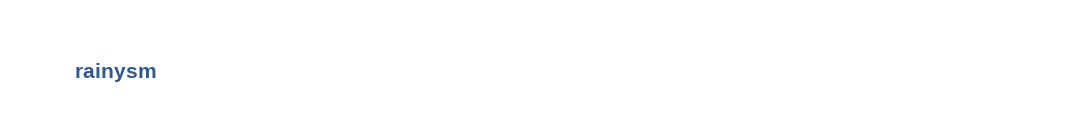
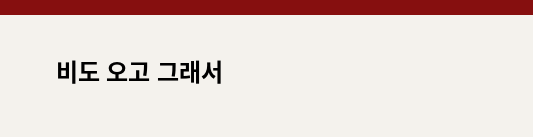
- rainysm
+ 비도 오고 그래서

